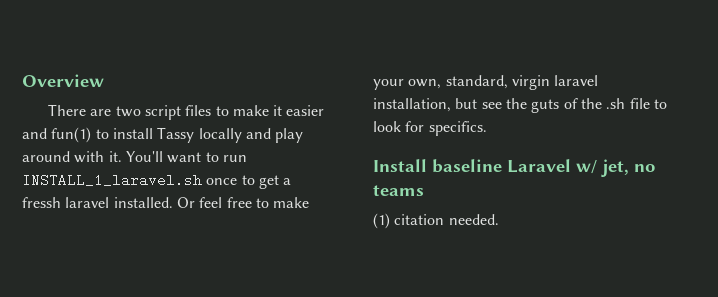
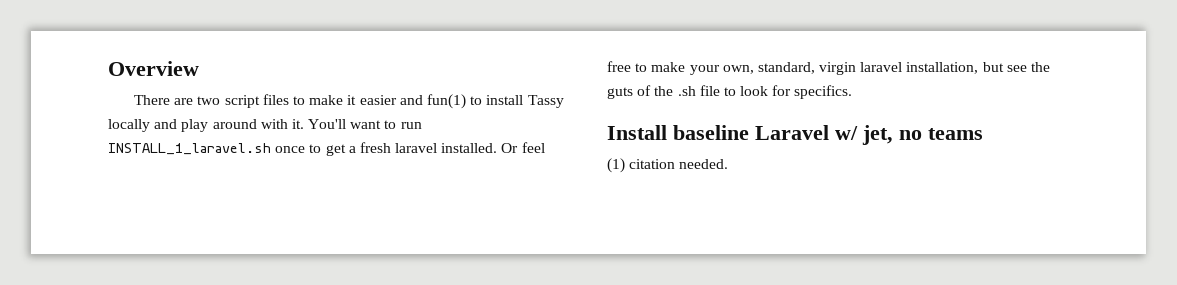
- You'll want to run INSTALL_1_laravel.sh once to get a fressh laravel installed.
+ You'll want to run INSTALL_1_laravel.sh once to get a fresh laravel installed.

